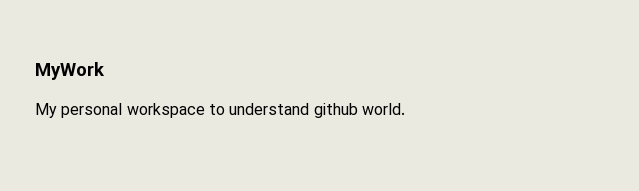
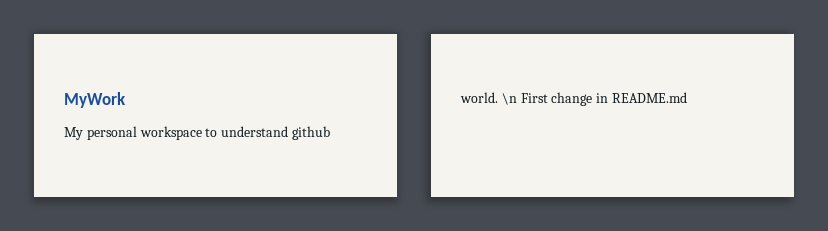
+ \n First change in README.md

